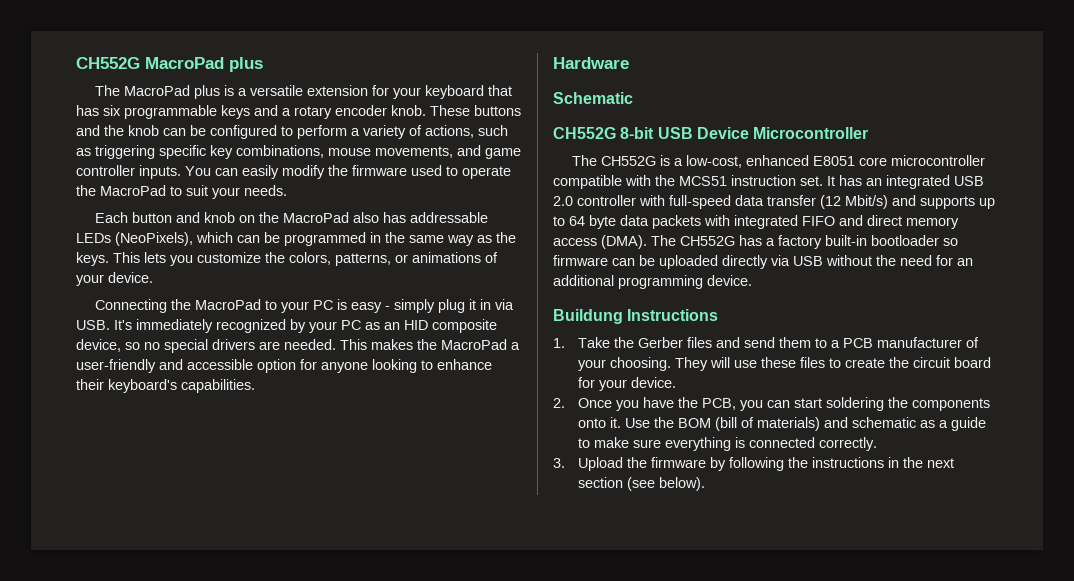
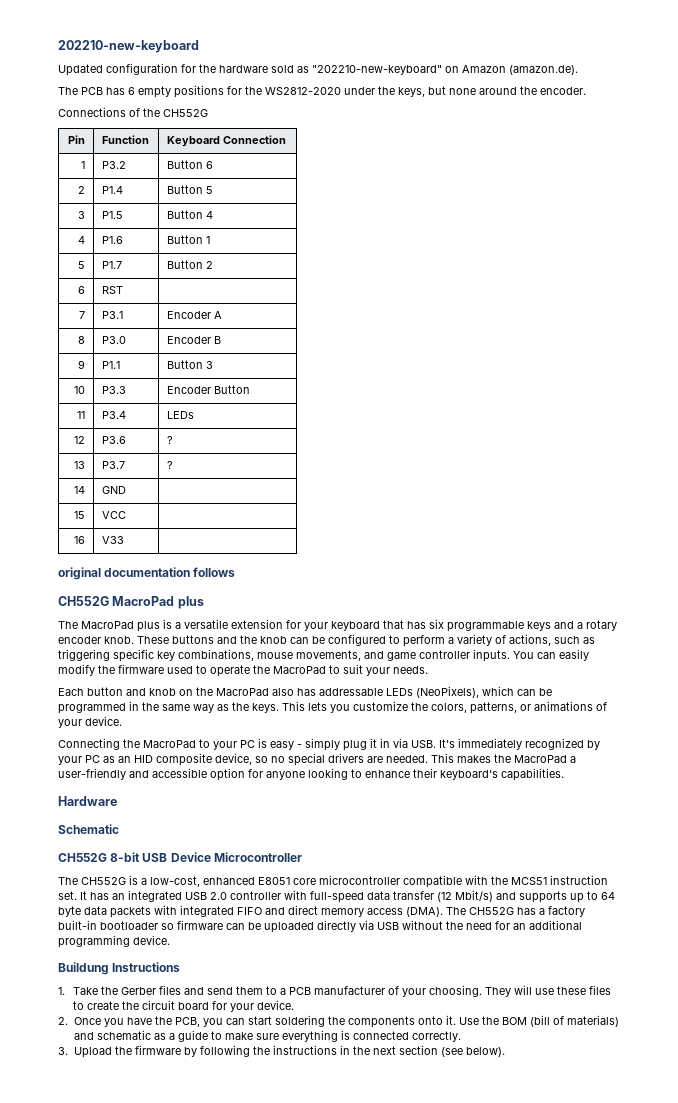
+ 202210-new-keyboard
+ Updated configuration for the hardware sold as "202210-new-keyboard" on Amazon (amazon.de).
+ The PCB has 6 empty positions for the WS2812-2020 under the keys, but none around the encoder.
+ Connections of the CH552G
+ Pin | Function | Keyboard Connection
+ 1 | P3.2 | Button 6
+ 2 | P1.4 | Button 5
+ 3 | P1.5 | Button 4
+ 4 | P1.6 | Button 1
+ 5 | P1.7 | Button 2
+ 6 | RST |
+ 7 | P3.1 | Encoder A
+ 8 | P3.0 | Encoder B
+ 9 | P1.1 | Button 3
+ 10 | P3.3 | Encoder Button
+ 11 | P3.4 | LEDs
+ 12 | P3.6 | ?
+ 13 | P3.7 | ?
+ 14 | GND |
+ 15 | VCC |
+ 16 | V33 |
+ original documentation follows

